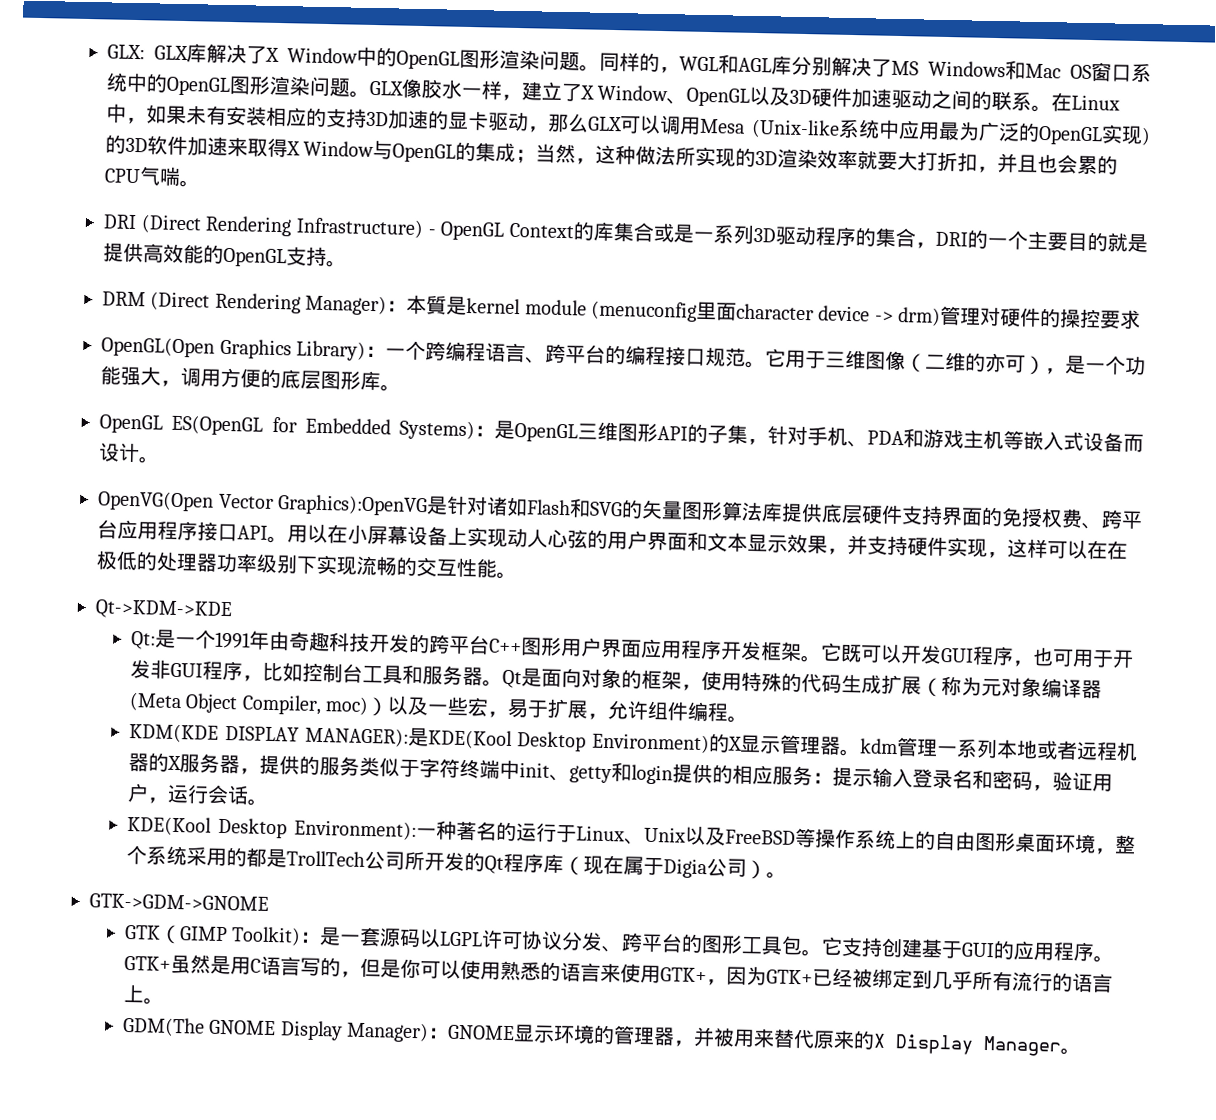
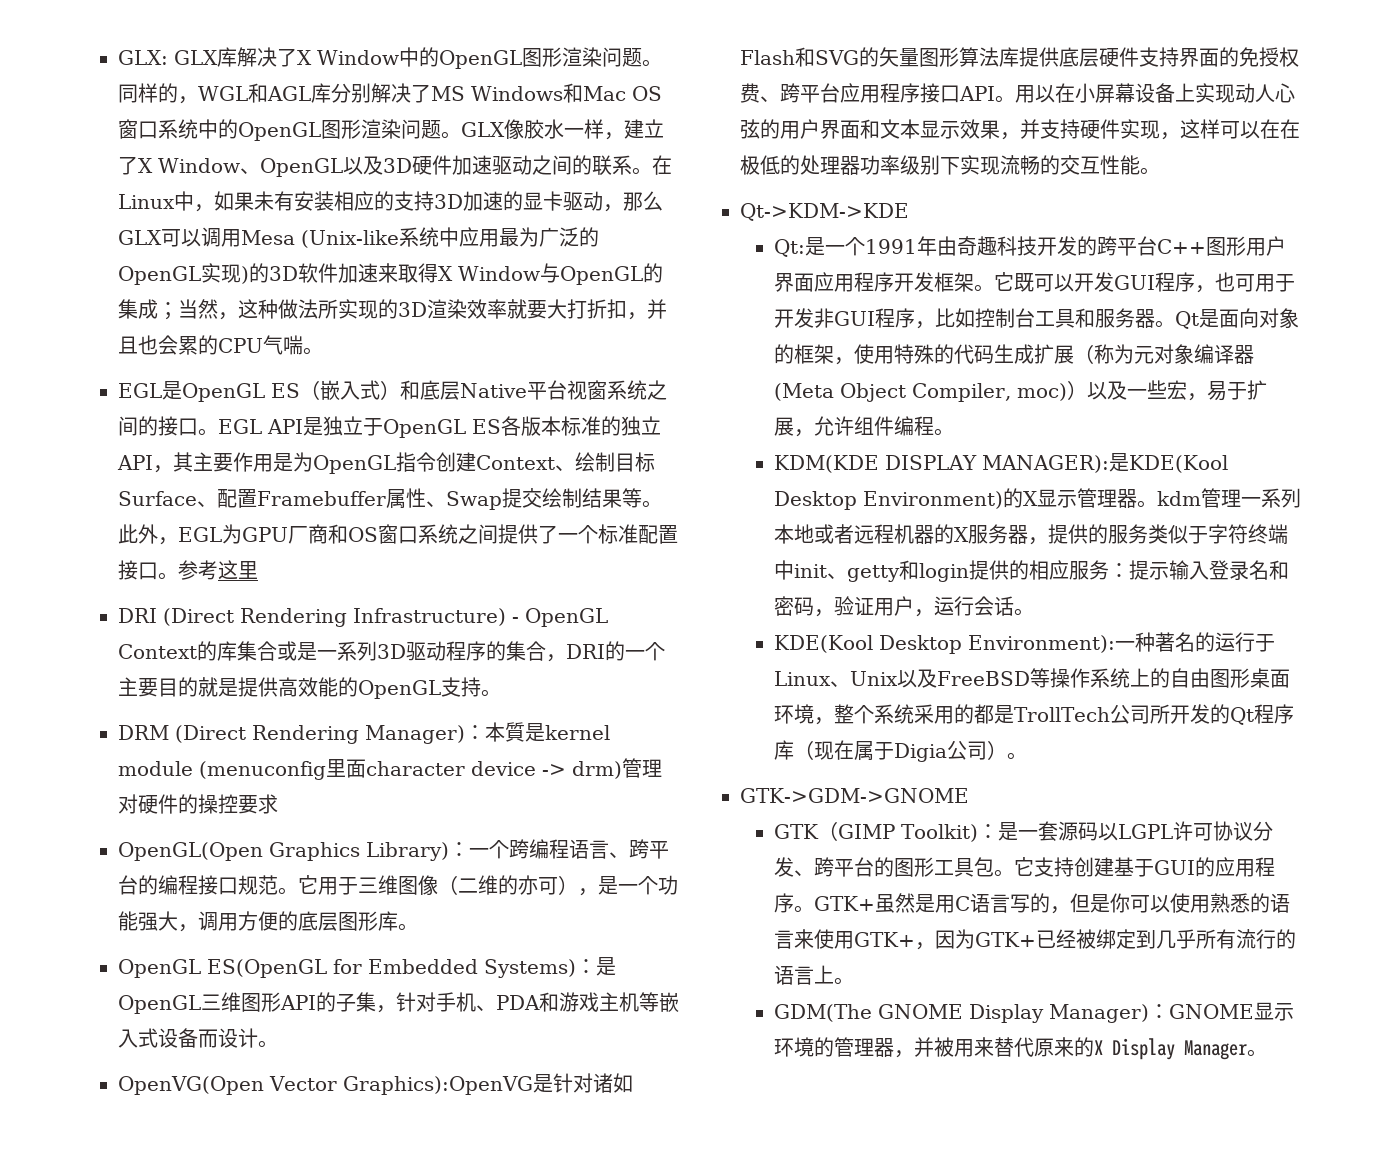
+ EGL是OpenGL ES（嵌入式）和底层Native平台视窗系统之间的接口。EGL API是独立于OpenGL ES各版本标准的独立API，其主要作用是为OpenGL指令创建Context、绘制目标Surface、配置Framebuffer属性、Swap提交绘制结果等。此外，EGL为GPU厂商和OS窗口系统之间提供了一个标准配置接口。参考这里

